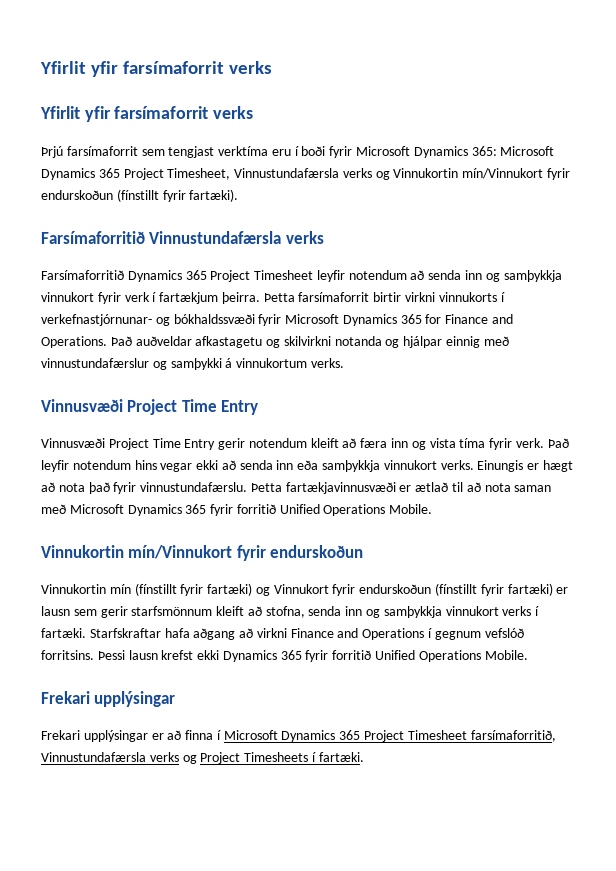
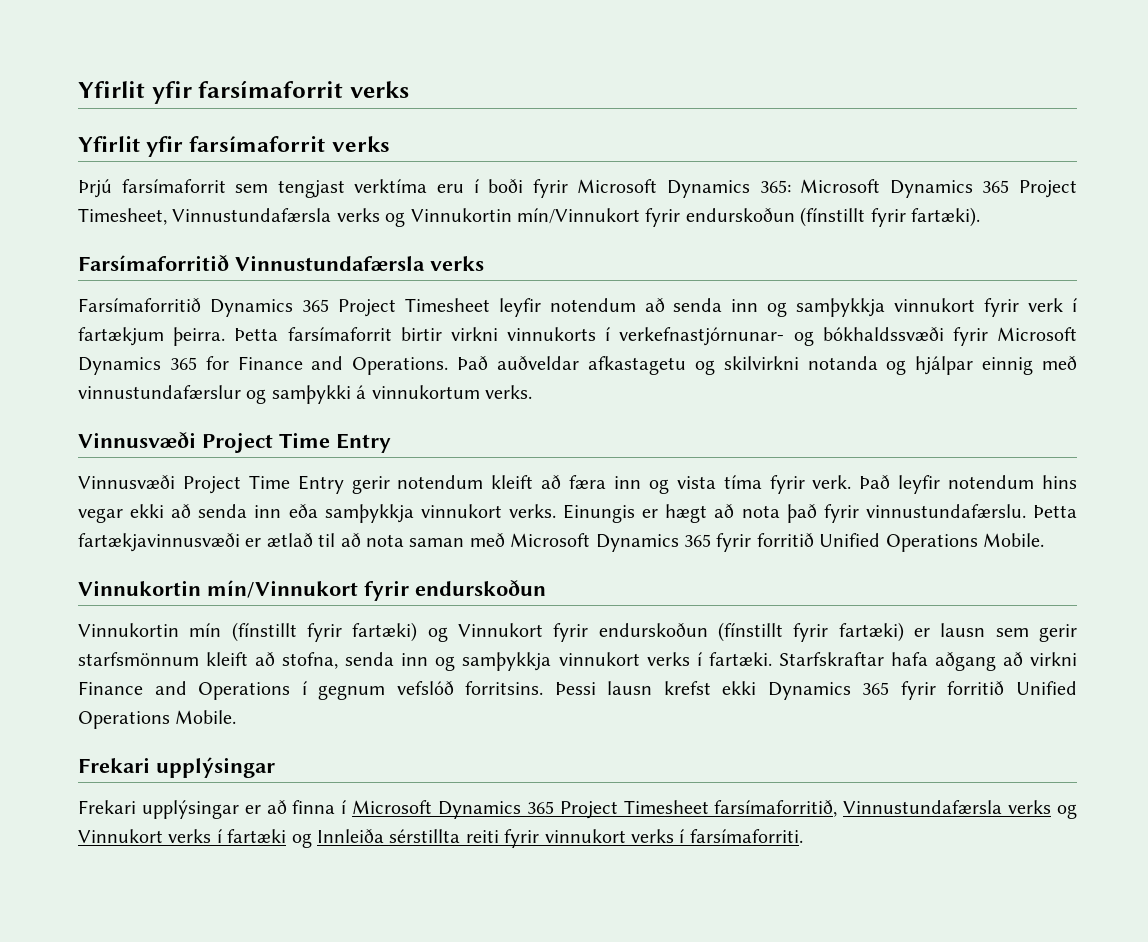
- Frekari upplýsingar er að finna í Microsoft Dynamics 365 Project Timesheet farsímaforritið, Vinnustundafærsla verks og Project Timesheets í fartæki.
+ Frekari upplýsingar er að finna í Microsoft Dynamics 365 Project Timesheet farsímaforritið, Vinnustundafærsla verks og Vinnukort verks í fartæki og Innleiða sérstillta reiti fyrir vinnukort verks í farsímaforriti.

